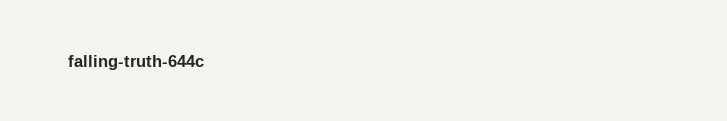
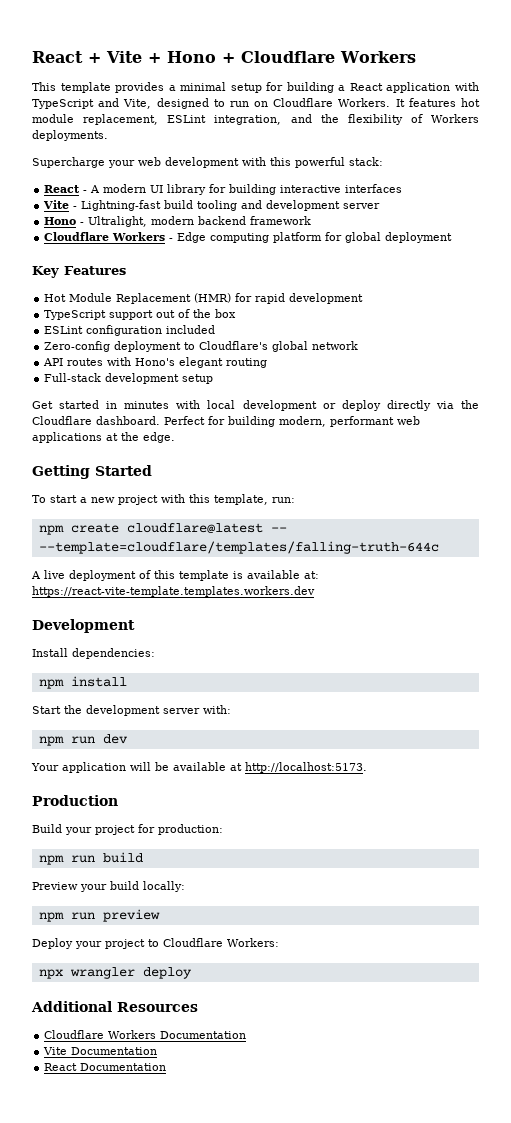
- falling-truth-644c
+ React + Vite + Hono + Cloudflare Workers
+ This template provides a minimal setup for building a React application with TypeScript and Vite, designed to run on Cloudflare Workers. It features hot module replacement, ESLint integration, and the flexibility of Workers deployments.
+ Supercharge your web development with this powerful stack:
+ React - A modern UI library for building interactive interfaces
+ Vite - Lightning-fast build tooling and development server
+ Hono - Ultralight, modern backend framework
+ Cloudflare Workers - Edge computing platform for global deployment
+ Key Features
+ Hot Module Replacement (HMR) for rapid development
+ TypeScript support out of the box
+ ESLint configuration included
+ Zero-config deployment to Cloudflare's global network
+ API routes with Hono's elegant routing
+ Full-stack development setup
+ Get started in minutes with local development or deploy directly via the Cloudflare dashboard. Perfect for building modern, performant web applications at the edge.
+ Getting Started
+ To start a new project with this template, run:
+ npm create cloudflare@latest -- --template=cloudflare/templates/falling-truth-644c
+ A live deployment of this template is available at: https://react-vite-template.templates.workers.dev
+ Development
+ Install dependencies:
+ npm install
+ Start the development server with:
+ npm run dev
+ Your application will be available at http://localhost:5173.
+ Production
+ Build your project for production:
+ npm run build
+ Preview your build locally:
+ npm run preview
+ Deploy your project to Cloudflare Workers:
+ npx wrangler deploy
+ Additional Resources
+ Cloudflare Workers Documentation
+ Vite Documentation
+ React Documentation

